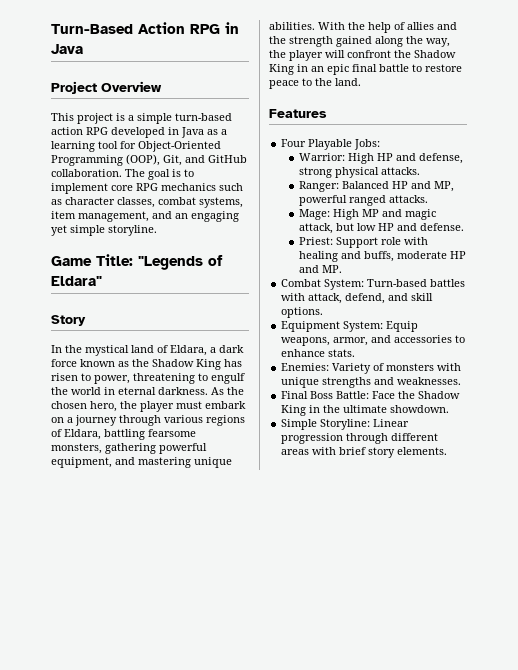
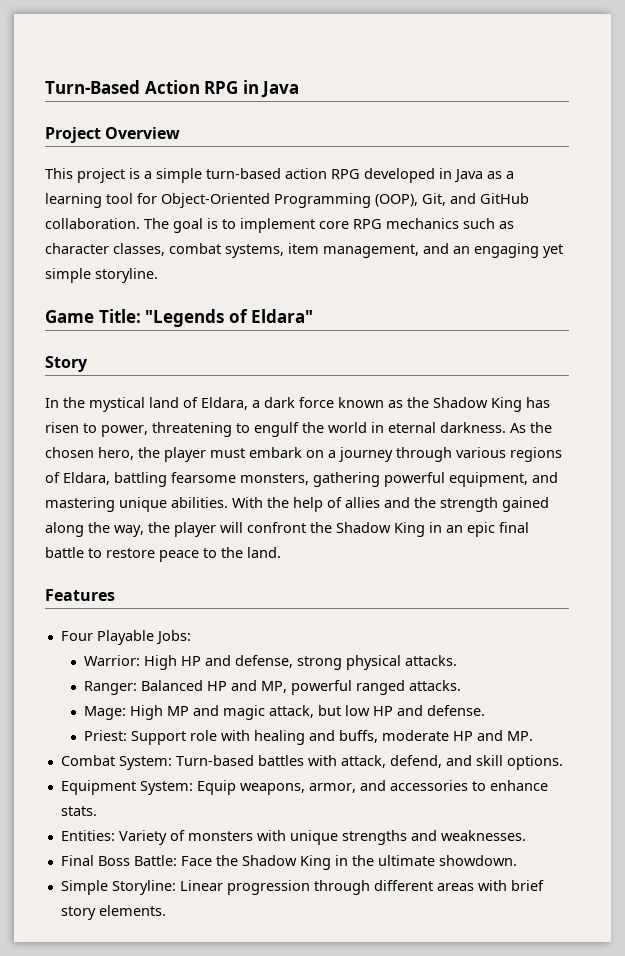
- Enemies: Variety of monsters with unique strengths and weaknesses.
+ Entities: Variety of monsters with unique strengths and weaknesses.

